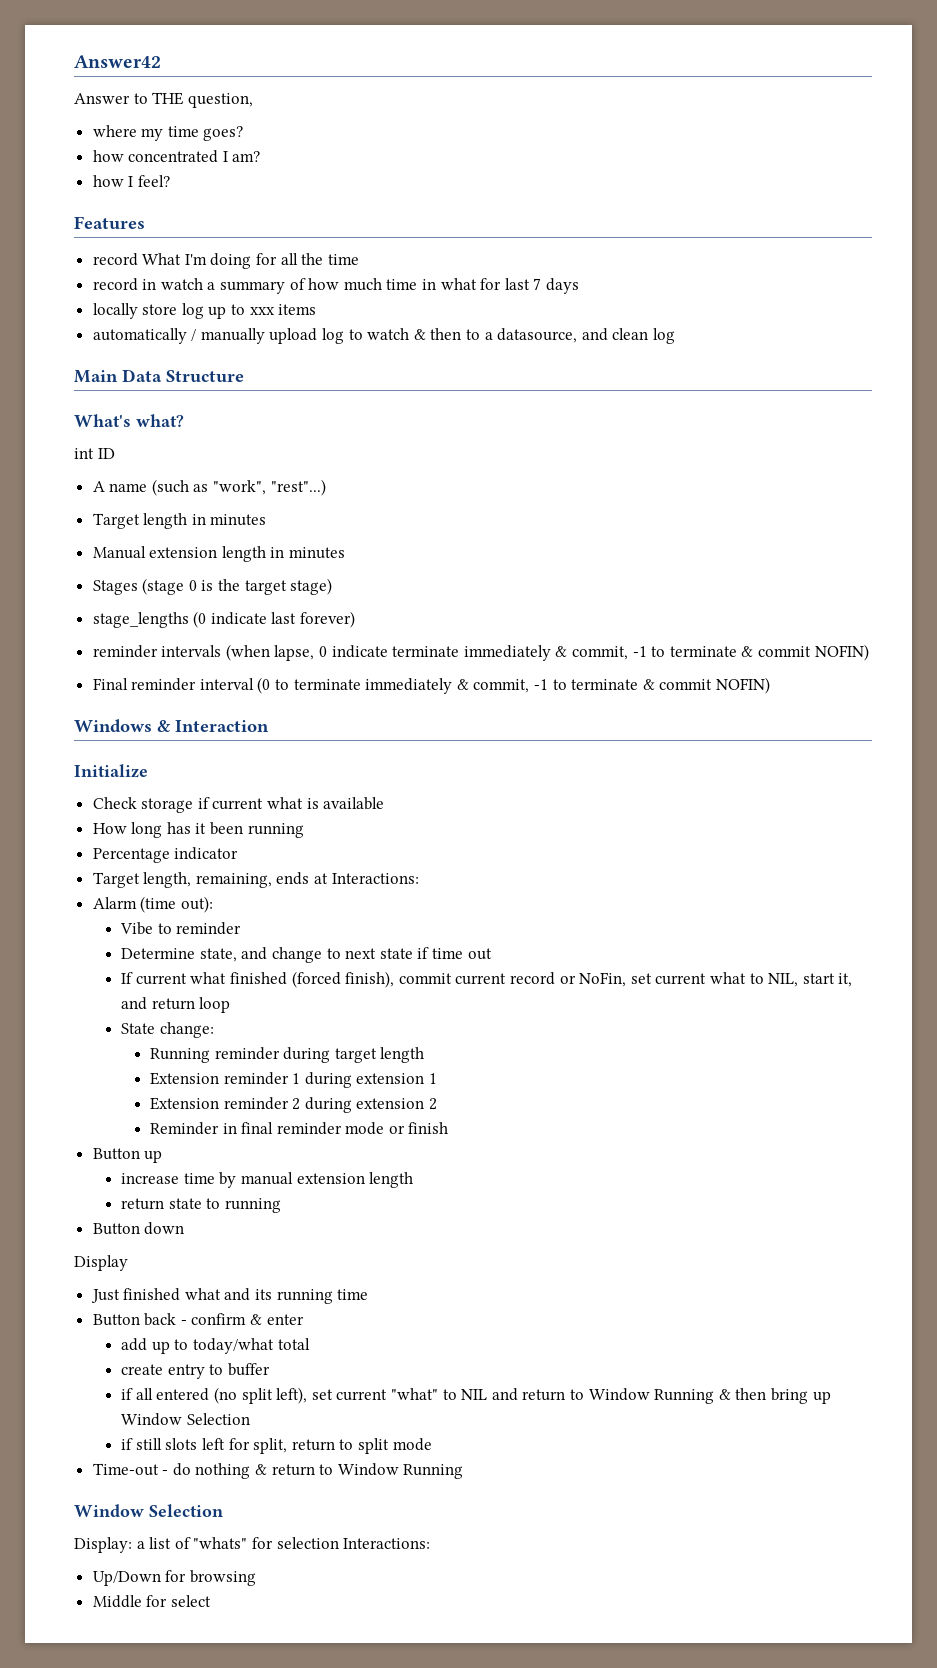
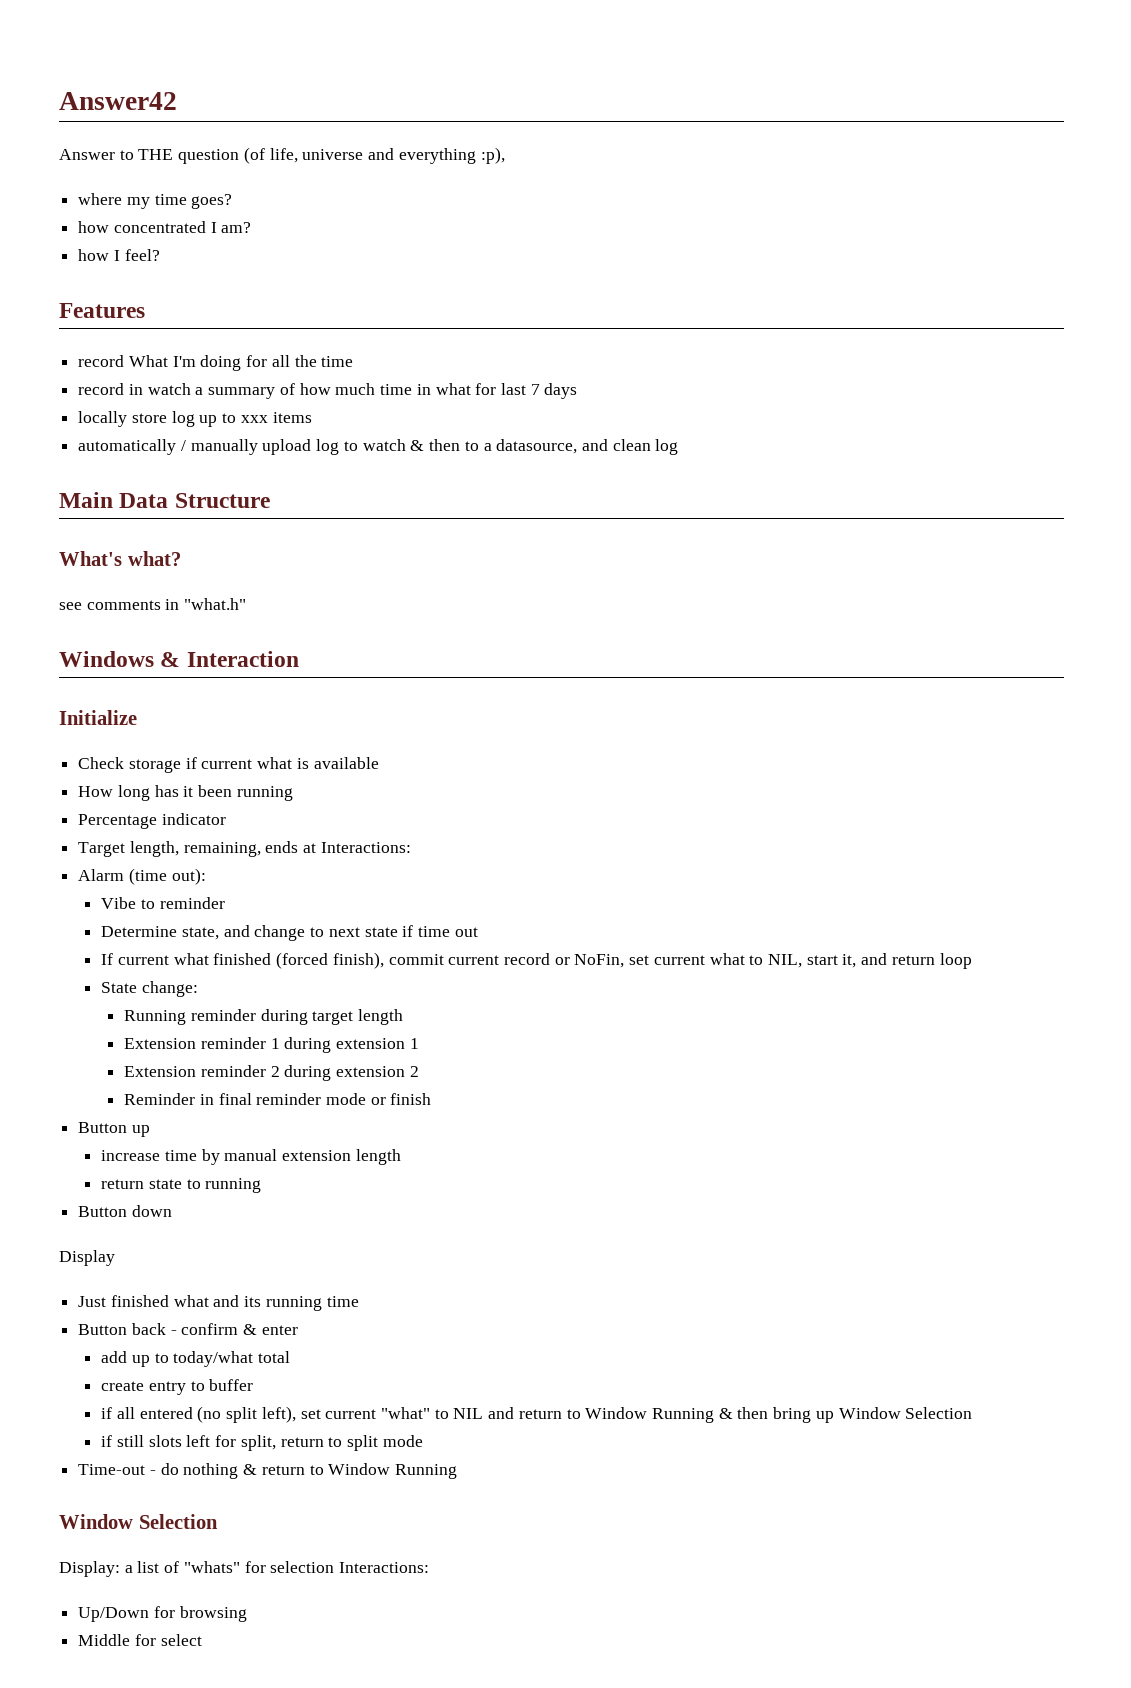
- Answer to THE question,
+ Answer to THE question (of life, universe and everything :p),
- int ID
- A name (such as "work", "rest"...)
- Target length in minutes
- Manual extension length in minutes
- Stages (stage 0 is the target stage)
- stage_lengths (0 indicate last forever)
- reminder intervals (when lapse, 0 indicate terminate immediately & commit, -1 to terminate & commit NOFIN)
- Final reminder interval (0 to terminate immediately & commit, -1 to terminate & commit NOFIN)
+ see comments in "what.h"

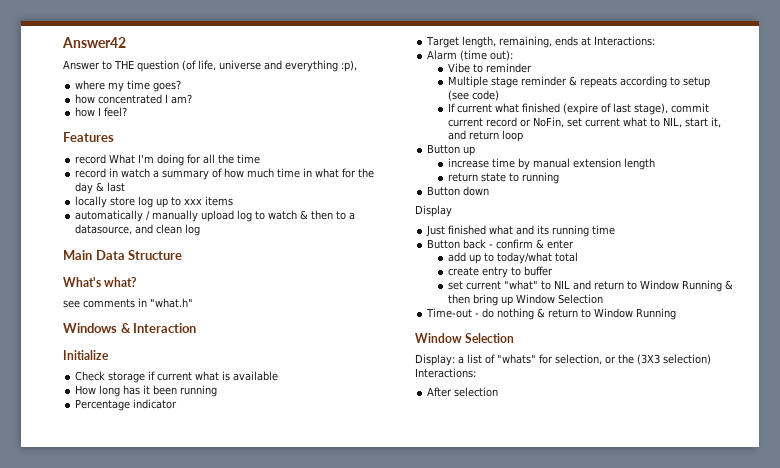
- record in watch a summary of how much time in what for last 7 days
+ record in watch a summary of how much time in what for the day & last
- Determine state, and change to next state if time out
+ Multiple stage reminder & repeats according to setup (see code)
- If current what finished (forced finish), commit current record or NoFin, set current what to NIL, start it, and return loop
+ If current what finished (expire of last stage), commit current record or NoFin, set current what to NIL, start it, and return loop
- State change:
- Running reminder during target length
- Extension reminder 1 during extension 1
- Extension reminder 2 during extension 2
- Reminder in final reminder mode or finish
- if all entered (no split left), set current "what" to NIL and return to Window Running & then bring up Window Selection
+ set current "what" to NIL and return to Window Running & then bring up Window Selection
- if still slots left for split, return to split mode
- Display: a list of "whats" for selection Interactions:
- Up/Down for browsing
- Middle for select
+ Display: a list of "whats" for selection, or the (3X3 selection) Interactions:
+ After selection

